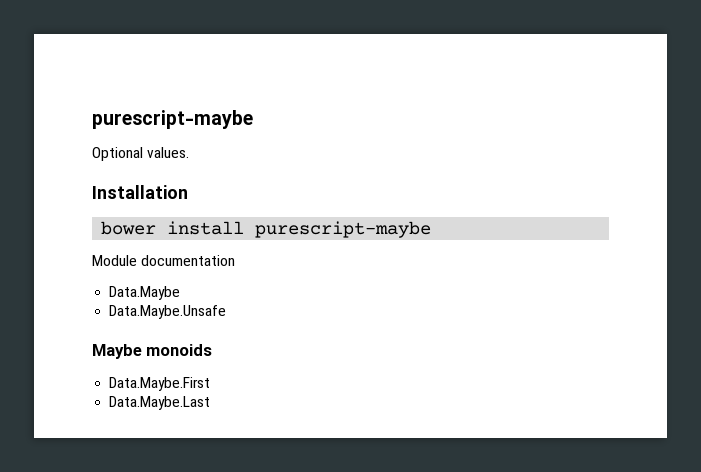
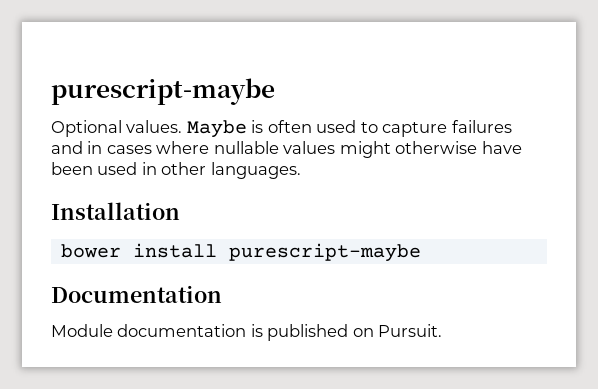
+ Maybe is often used to capture failures and in cases where nullable values might otherwise have been used in other languages.
+ Documentation
- Module documentation
- Data.Maybe
- Data.Maybe.Unsafe
- Maybe monoids
- Data.Maybe.First
- Data.Maybe.Last
+ Module documentation is published on Pursuit.

